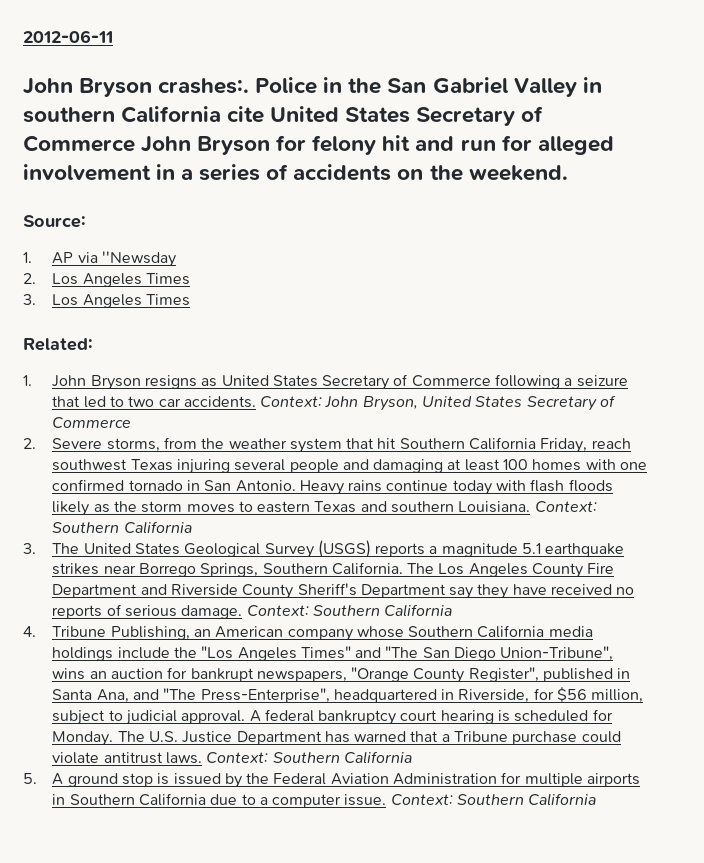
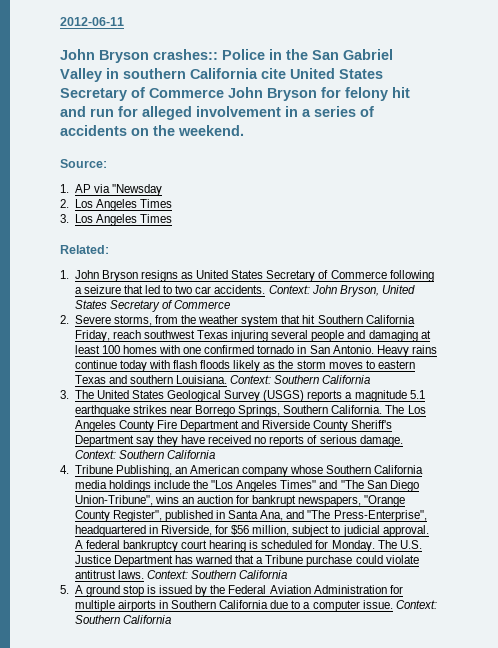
- John Bryson crashes:. Police in the San Gabriel Valley in southern California cite United States Secretary of Commerce John Bryson for felony hit and run for alleged involvement in a series of accidents on the weekend.
+ John Bryson crashes:: Police in the San Gabriel Valley in southern California cite United States Secretary of Commerce John Bryson for felony hit and run for alleged involvement in a series of accidents on the weekend.

